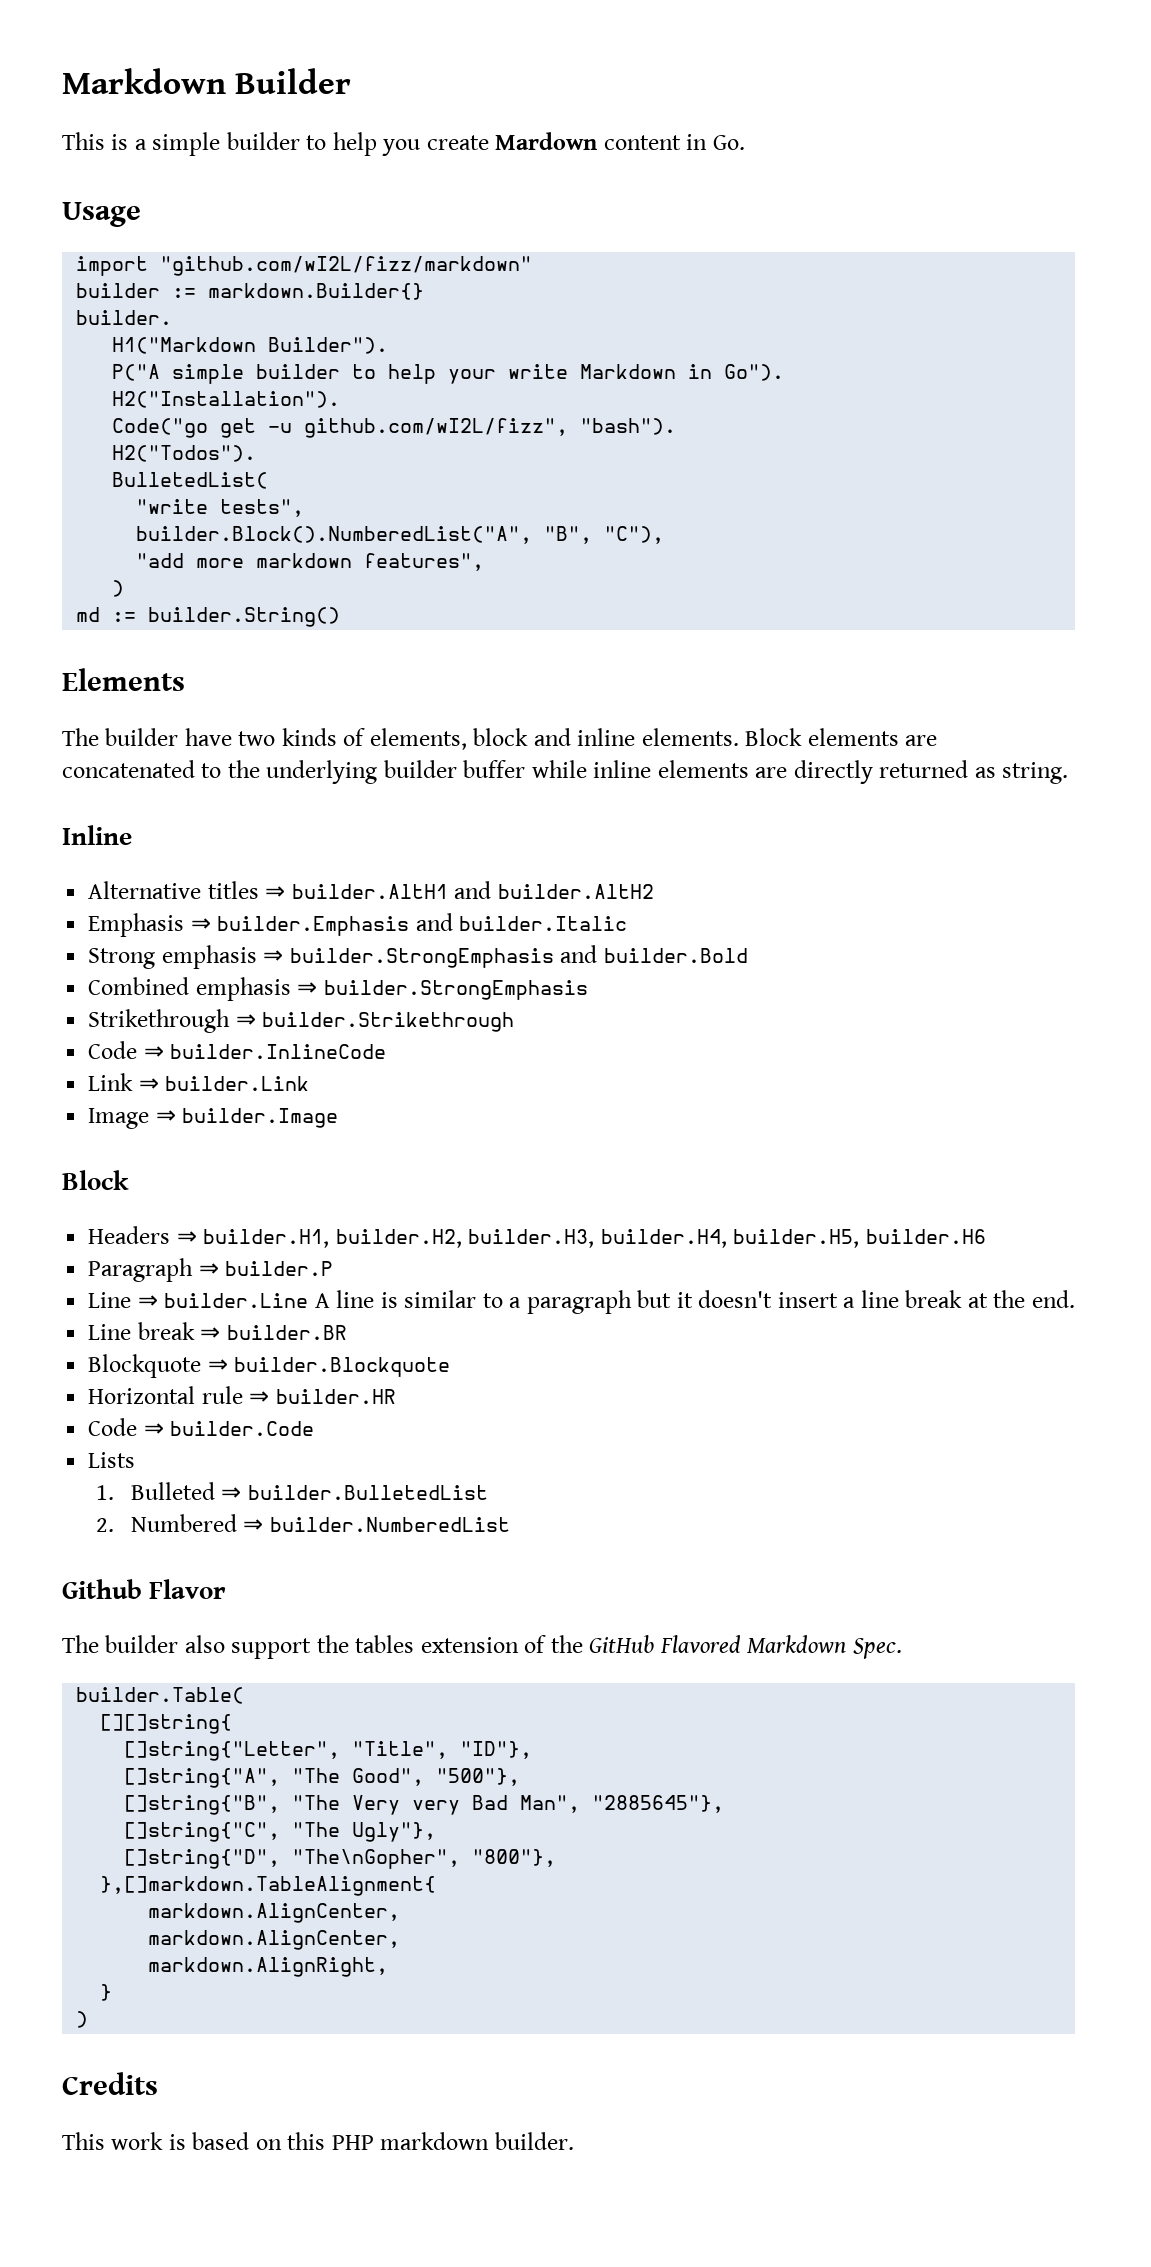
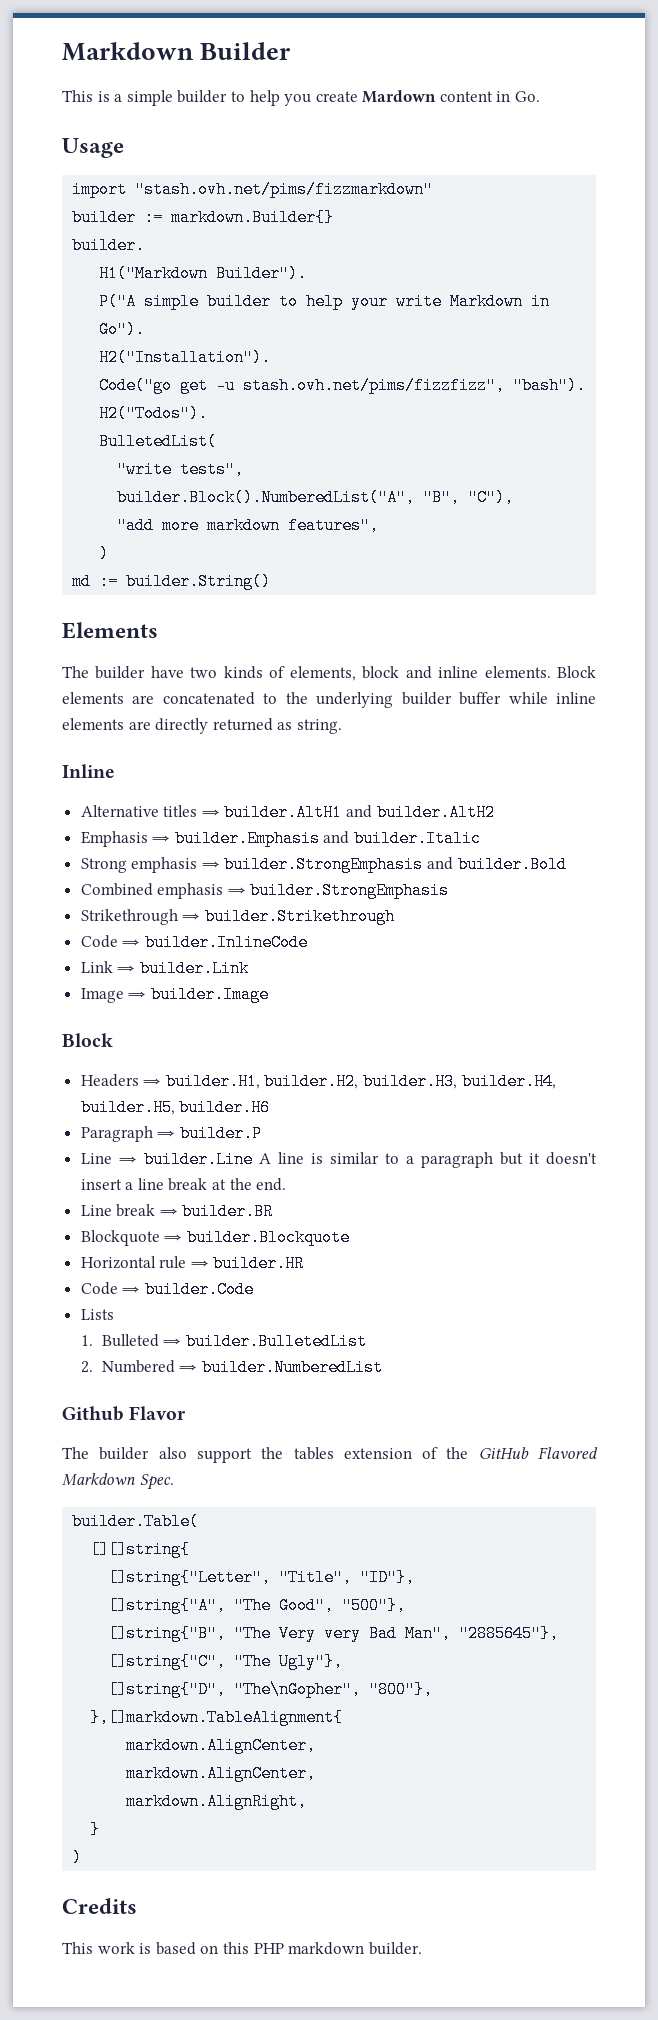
- import "github.com/wI2L/fizz/markdown"
+ import "stash.ovh.net/pims/fizzmarkdown"
- Code("go get -u github.com/wI2L/fizz", "bash").
+ Code("go get -u stash.ovh.net/pims/fizzfizz", "bash").

